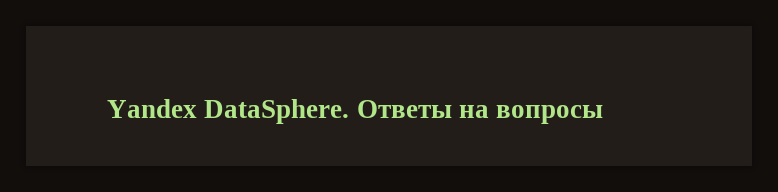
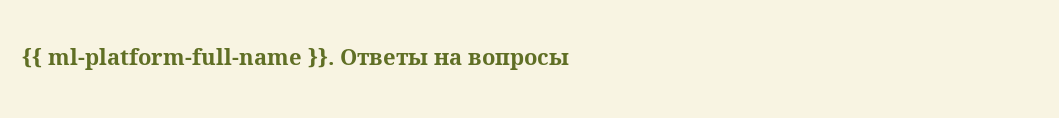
- Yandex DataSphere.
+ {{ ml-platform-full-name }}.

